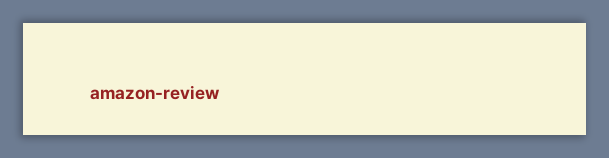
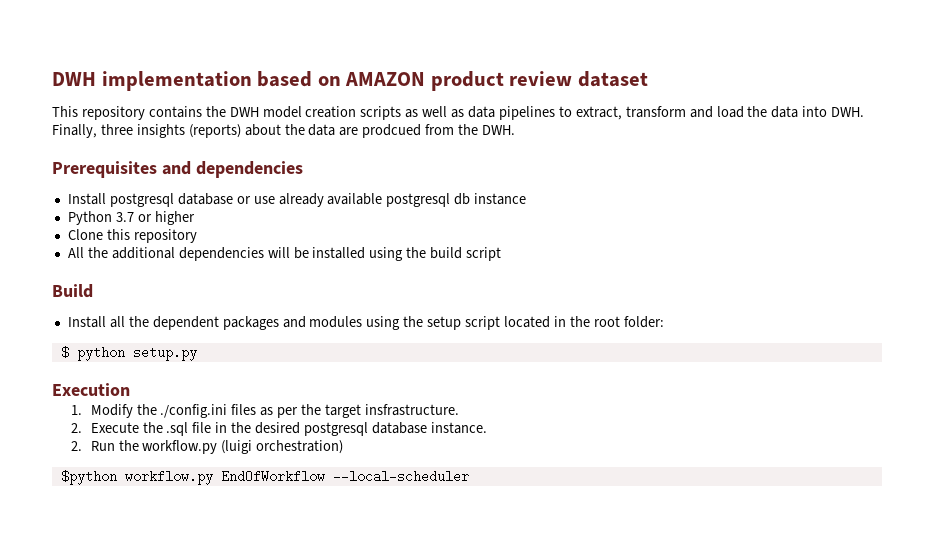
- amazon-review
+ DWH implementation based on AMAZON product review dataset
+ This repository contains the DWH model creation scripts as well as data pipelines to extract, transform and load the data into DWH. Finally, three insights (reports) about the data are prodcued from the DWH.
+ Prerequisites and dependencies
+ Install postgresql database or use already available postgresql db instance
+ Python 3.7 or higher
+ Clone this repository
+ All the additional dependencies will be installed using the build script
+ Build
+ Install all the dependent packages and modules using the setup script located in the root folder:
+ $ python setup.py
+ Execution
+ 1. Modify the ./config.ini files as per the target insfrastructure.
+ 2. Execute the .sql file in the desired postgresql database instance.
+ 2. Run the workflow.py (luigi orchestration)
+ $python workflow.py EndOfWorkflow --local-scheduler

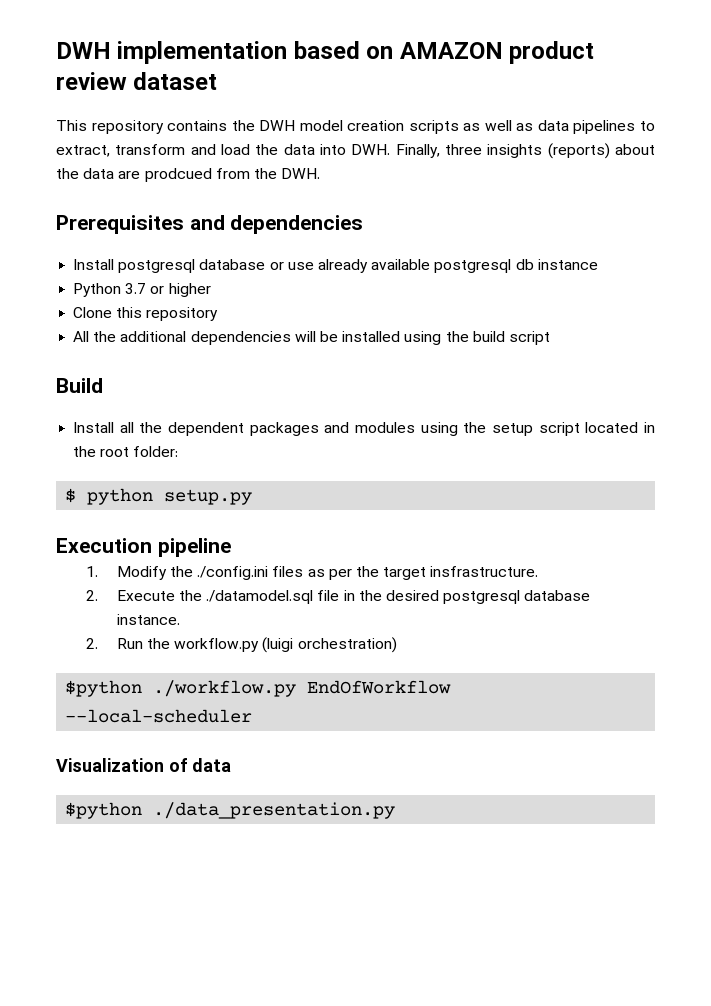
- Execution
+ Execution pipeline
- 2. Execute the .sql file in the desired postgresql database instance.
+ 2. Execute the ./datamodel.sql file in the desired postgresql database instance.
- $python workflow.py EndOfWorkflow --local-scheduler
+ $python ./workflow.py EndOfWorkflow --local-scheduler
+ Visualization of data
+ $python ./data_presentation.py

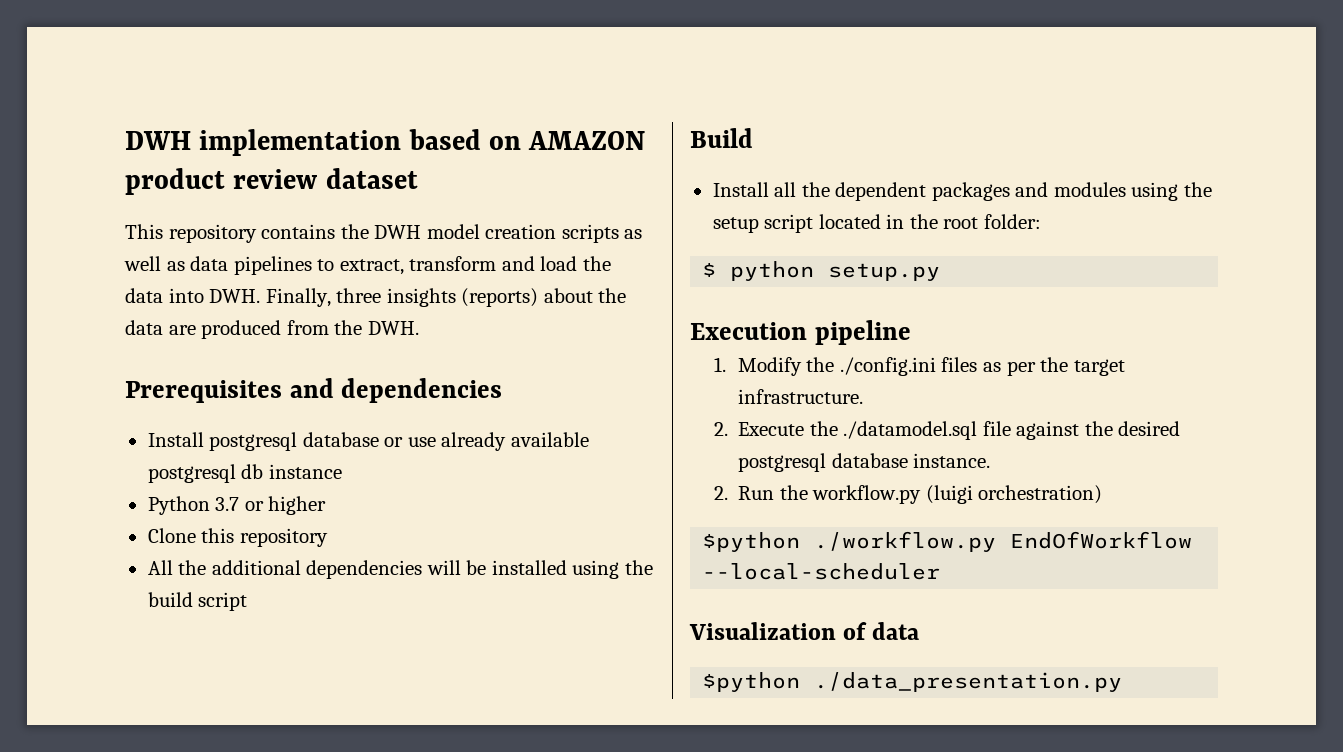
- This repository contains the DWH model creation scripts as well as data pipelines to extract, transform and load the data into DWH. Finally, three insights (reports) about the data are prodcued from the DWH.
+ This repository contains the DWH model creation scripts as well as data pipelines to extract, transform and load the data into DWH. Finally, three insights (reports) about the data are produced from the DWH.
- 1. Modify the ./config.ini files as per the target insfrastructure.
+ 1. Modify the ./config.ini files as per the target infrastructure.
- 2. Execute the ./datamodel.sql file in the desired postgresql database instance.
+ 2. Execute the ./datamodel.sql file against the desired postgresql database instance.

